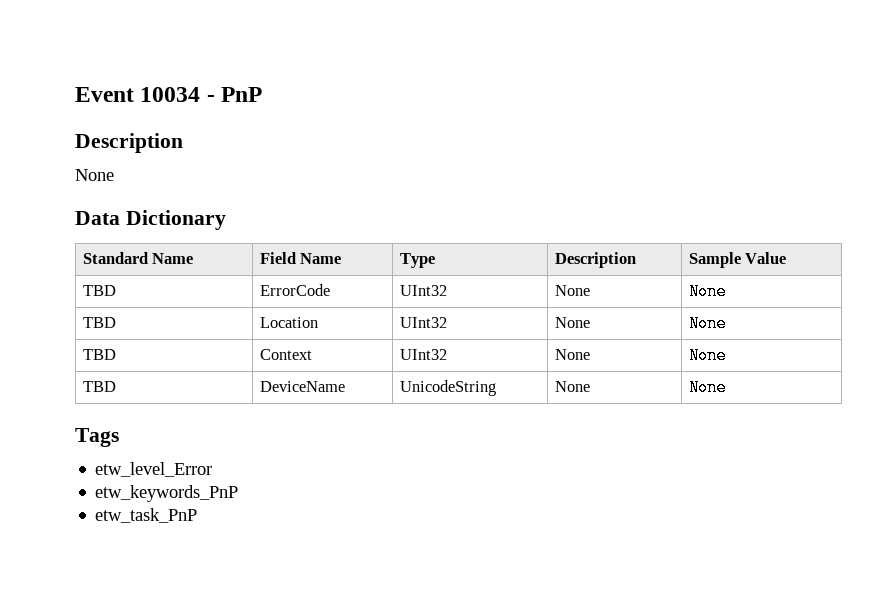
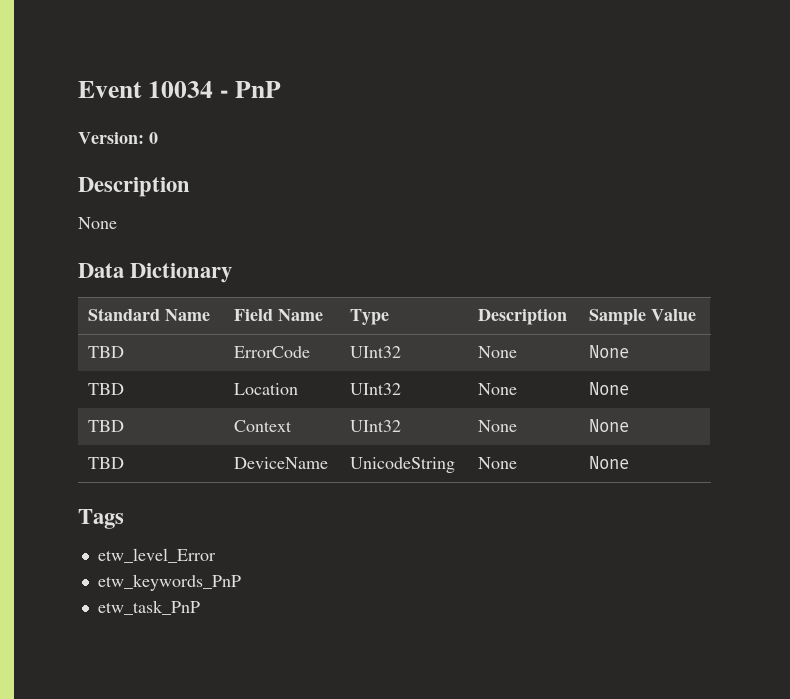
+ Version: 0

